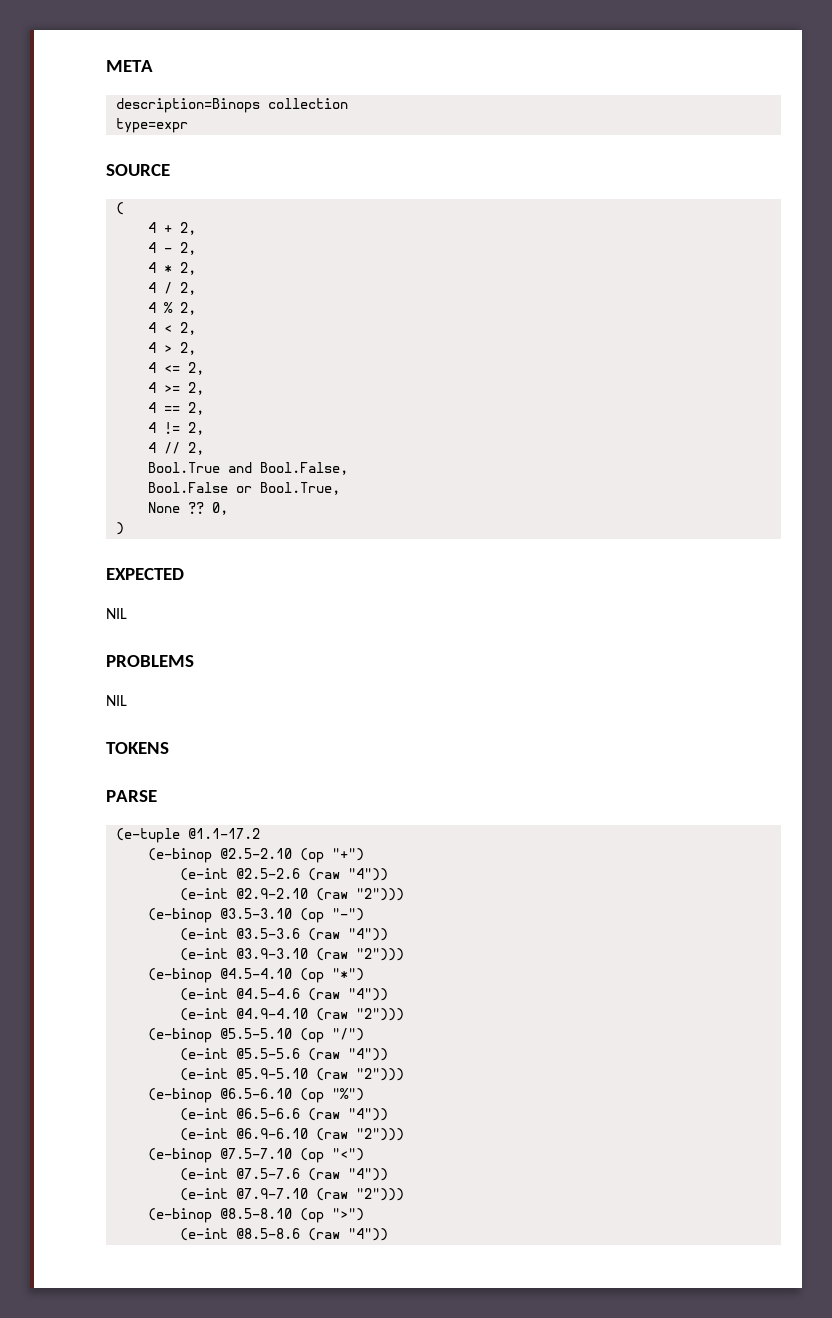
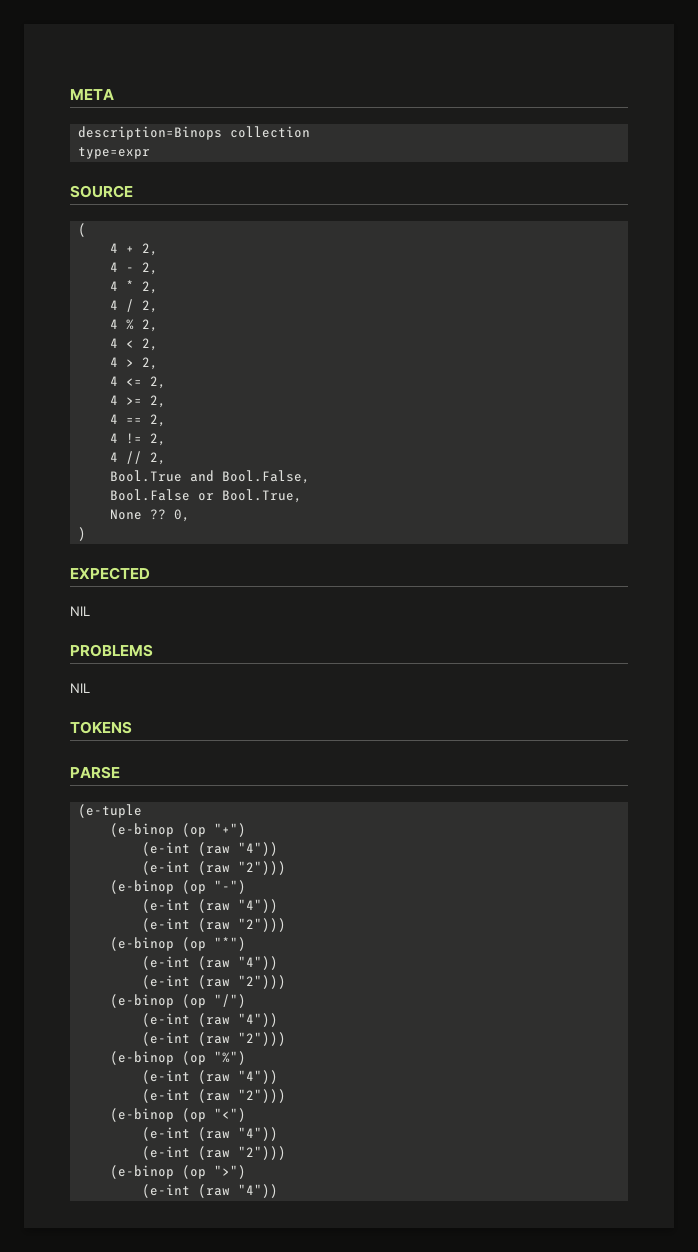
- (e-tuple @1.1-17.2
- (e-binop @2.5-2.10 (op "+")
- (e-int @2.5-2.6 (raw "4"))
- (e-int @2.9-2.10 (raw "2")))
- (e-binop @3.5-3.10 (op "-")
- (e-int @3.5-3.6 (raw "4"))
- (e-int @3.9-3.10 (raw "2")))
- (e-binop @4.5-4.10 (op "*")
- (e-int @4.5-4.6 (raw "4"))
- (e-int @4.9-4.10 (raw "2")))
- (e-binop @5.5-5.10 (op "/")
- (e-int @5.5-5.6 (raw "4"))
- (e-int @5.9-5.10 (raw "2")))
- (e-binop @6.5-6.10 (op "%")
- (e-int @6.5-6.6 (raw "4"))
- (e-int @6.9-6.10 (raw "2")))
- (e-binop @7.5-7.10 (op "<")
- (e-int @7.5-7.6 (raw "4"))
- (e-int @7.9-7.10 (raw "2")))
- (e-binop @8.5-8.10 (op ">")
- (e-int @8.5-8.6 (raw "4"))
+ (e-tuple
+ (e-binop (op "+")
+ (e-int (raw "4"))
+ (e-int (raw "2")))
+ (e-binop (op "-")
+ (e-int (raw "4"))
+ (e-int (raw "2")))
+ (e-binop (op "*")
+ (e-int (raw "4"))
+ (e-int (raw "2")))
+ (e-binop (op "/")
+ (e-int (raw "4"))
+ (e-int (raw "2")))
+ (e-binop (op "%")
+ (e-int (raw "4"))
+ (e-int (raw "2")))
+ (e-binop (op "<")
+ (e-int (raw "4"))
+ (e-int (raw "2")))
+ (e-binop (op ">")
+ (e-int (raw "4"))

